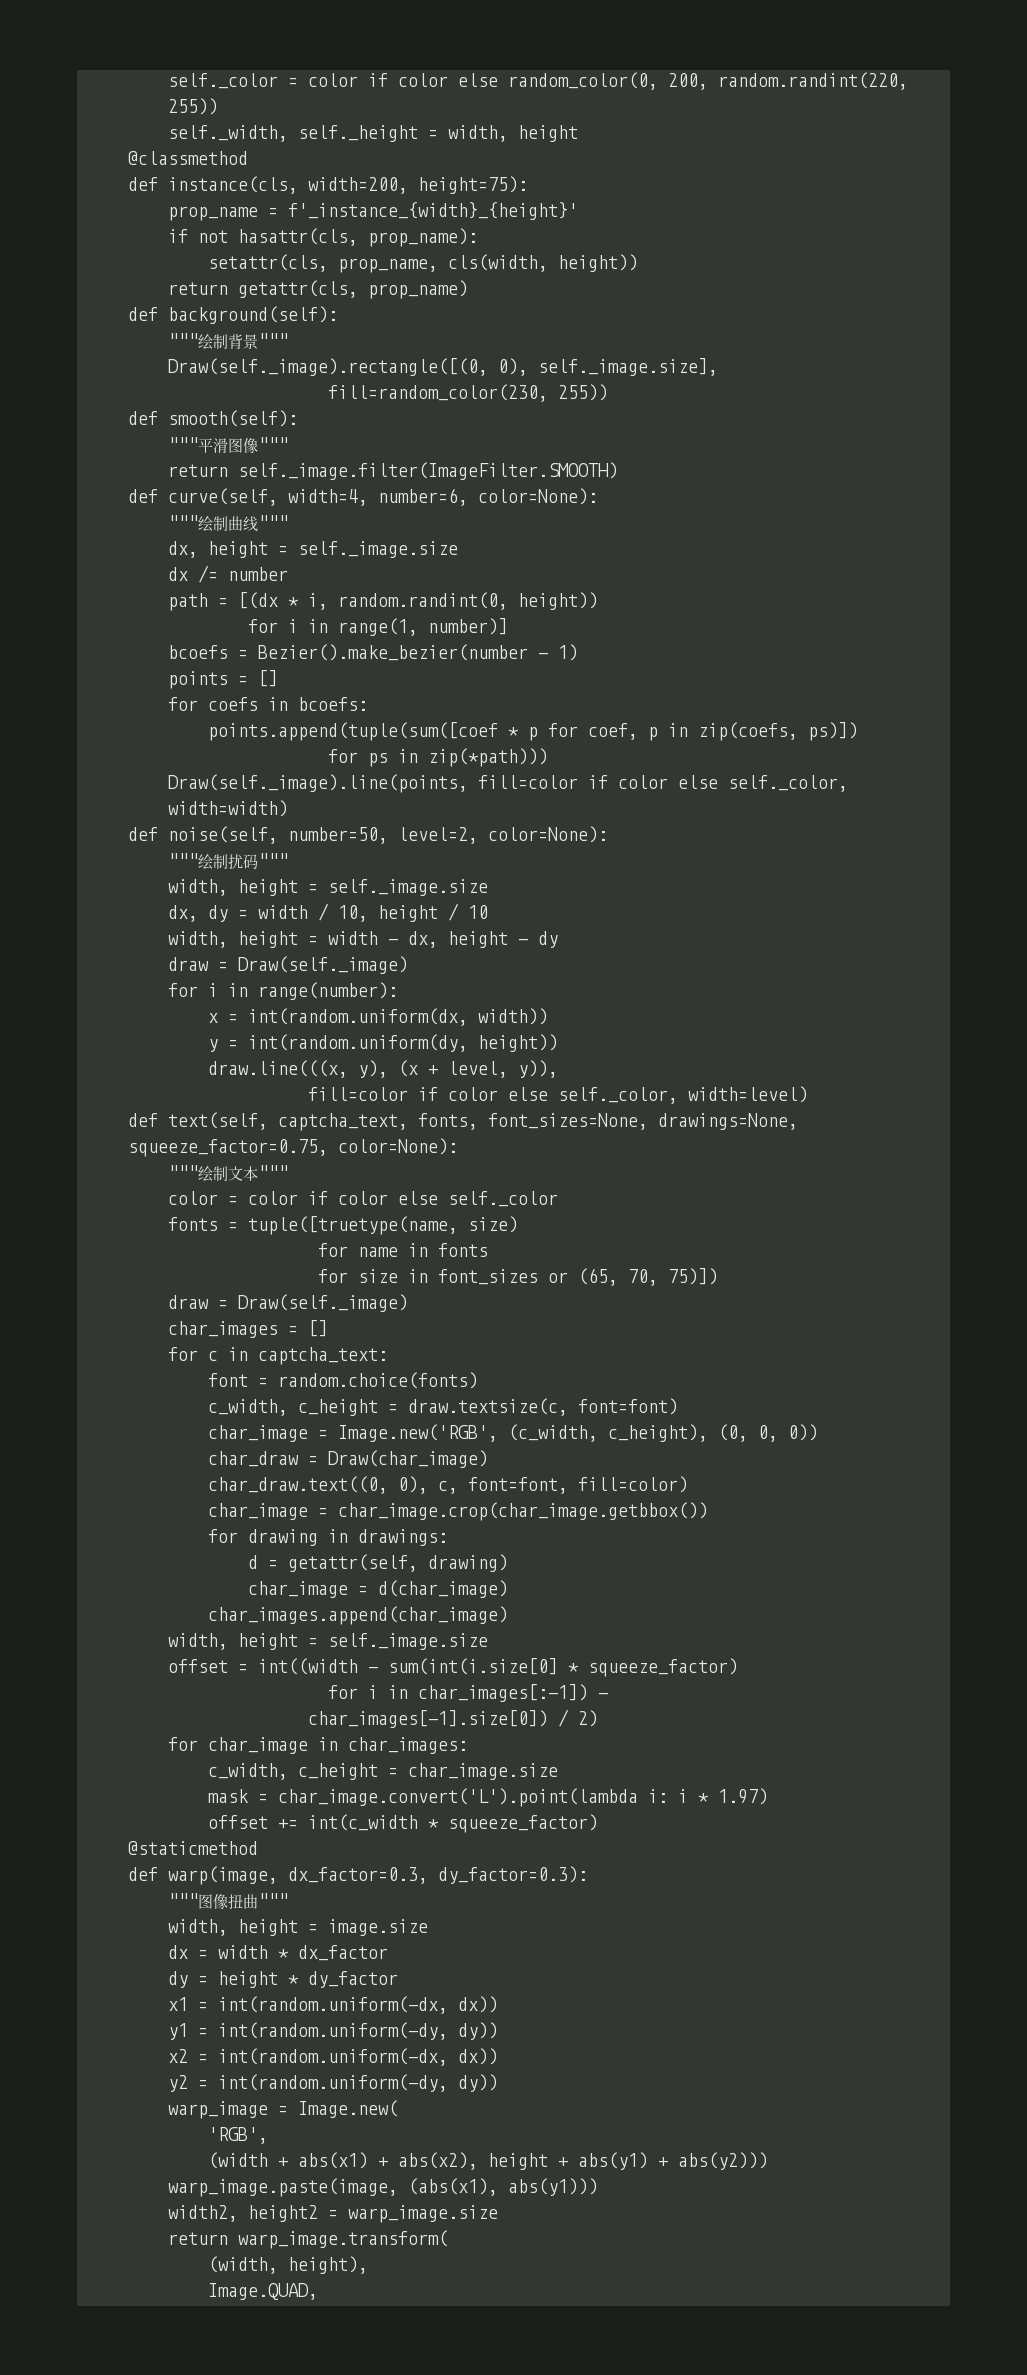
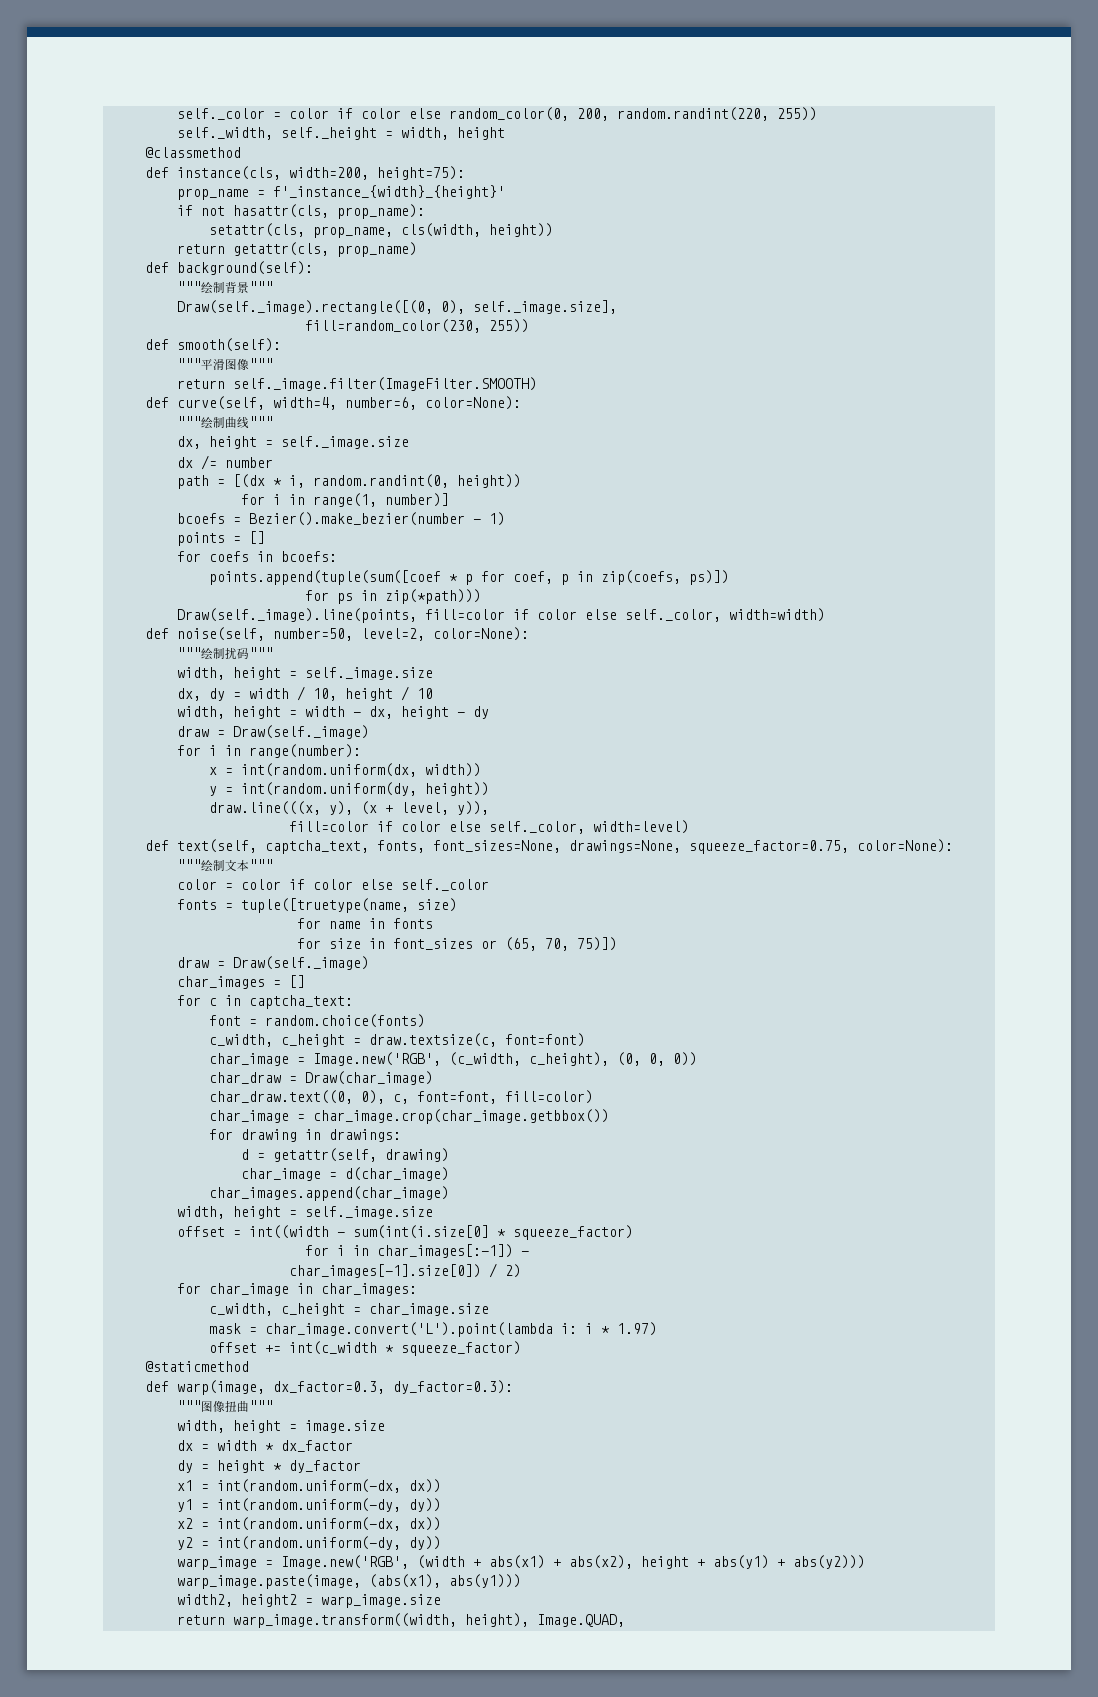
- warp_image = Image.new(
- 'RGB',
- (width + abs(x1) + abs(x2), height + abs(y1) + abs(y2)))
+ warp_image = Image.new('RGB', (width + abs(x1) + abs(x2), height + abs(y1) + abs(y2)))
- return warp_image.transform(
- (width, height),
- Image.QUAD,
+ return warp_image.transform((width, height), Image.QUAD,

